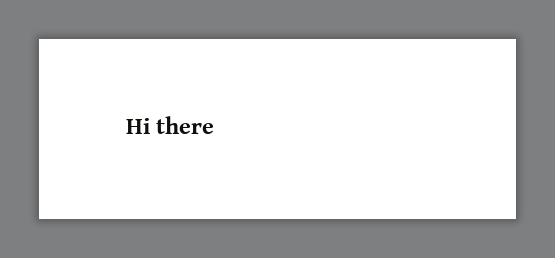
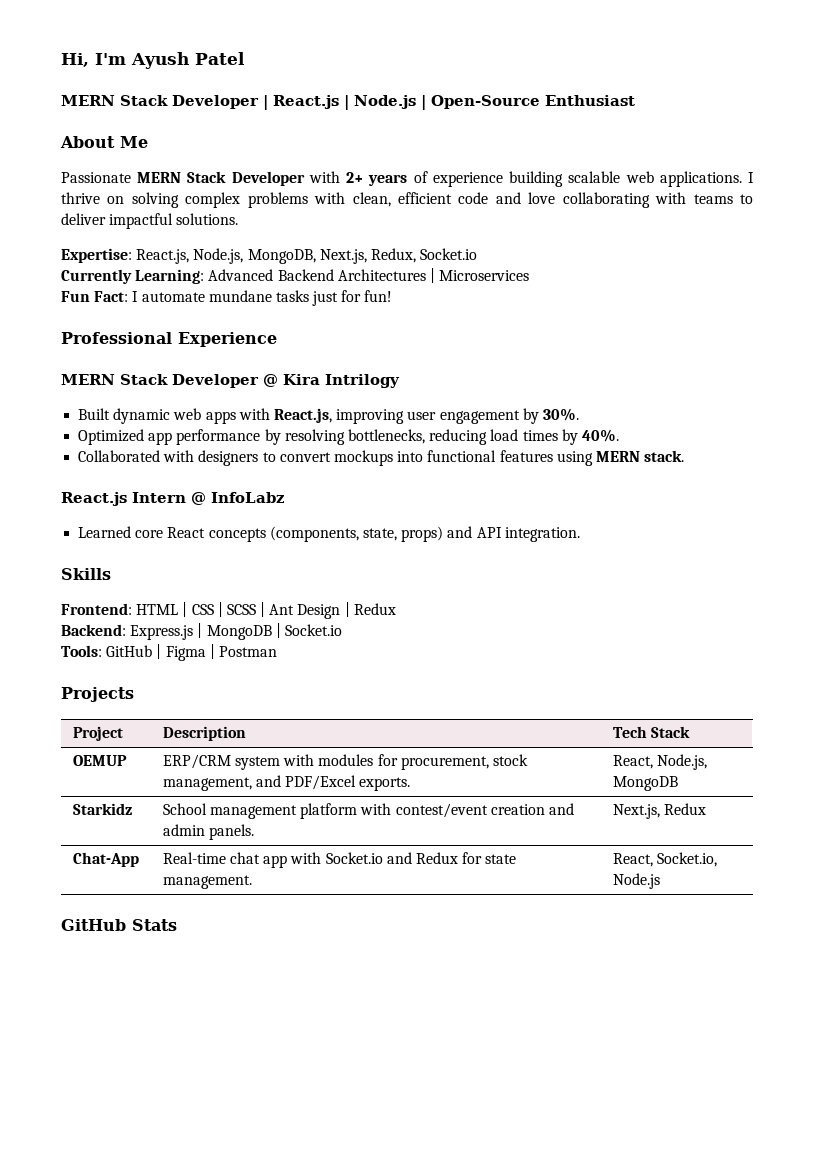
- Hi there
+ Hi, I'm Ayush Patel
+ MERN Stack Developer | React.js | Node.js | Open-Source Enthusiast
+ About Me
+ Passionate MERN Stack Developer with 2+ years of experience building scalable web applications. I thrive on solving complex problems with clean, efficient code and love collaborating with teams to deliver impactful solutions.
+ Expertise: React.js, Node.js, MongoDB, Next.js, Redux, Socket.io
+ Currently Learning: Advanced Backend Architectures | Microservices
+ Fun Fact: I automate mundane tasks just for fun!
+ Professional Experience
+ MERN Stack Developer @ Kira Intrilogy
+ Built dynamic web apps with React.js, improving user engagement by 30%.
+ Optimized app performance by resolving bottlenecks, reducing load times by 40%.
+ Collaborated with designers to convert mockups into functional features using MERN stack.
+ React.js Intern @ InfoLabz
+ Learned core React concepts (components, state, props) and API integration.
+ Skills
+ Frontend: HTML | CSS | SCSS | Ant Design | Redux
+ Backend: Express.js | MongoDB | Socket.io
+ Tools: GitHub | Figma | Postman
+ Projects
+ Project | Description | Tech Stack
+ OEMUP | ERP/CRM system with modules for procurement, stock management, and PDF/Excel exports. | React, Node.js, MongoDB
+ Starkidz | School management platform with contest/event creation and admin panels. | Next.js, Redux
+ Chat-App | Real-time chat app with Socket.io and Redux for state management. | React, Socket.io, Node.js
+ GitHub Stats

